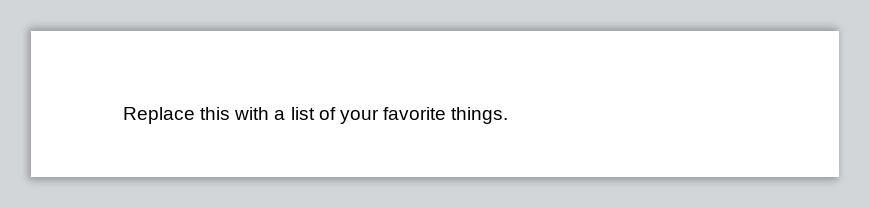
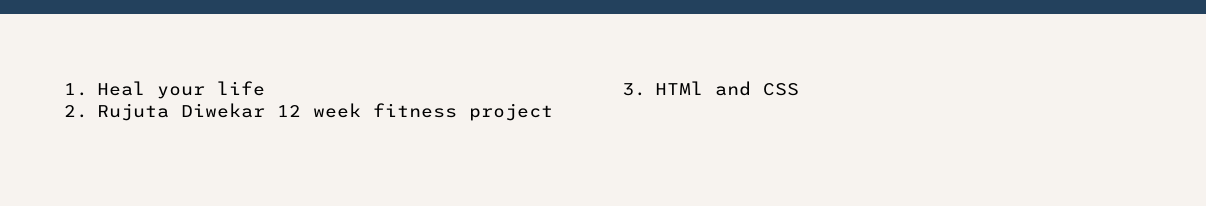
- Replace this with a list of your favorite things.
+ 1. Heal your life
+ 2. Rujuta Diwekar 12 week fitness project
+ 3. HTMl and CSS

